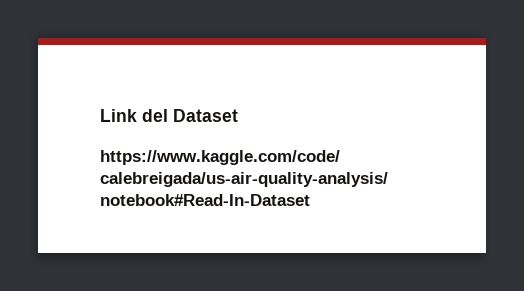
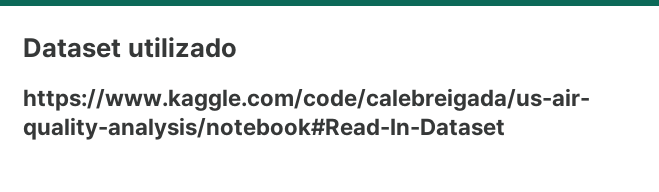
- Link del Dataset
+ Dataset utilizado

